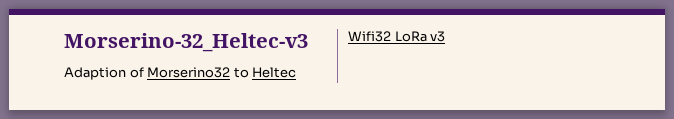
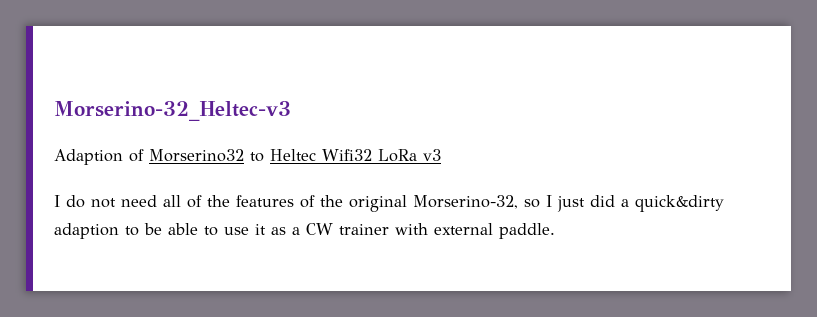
+ I do not need all of the features of the original Morserino-32, so I just did a quick&dirty adaption to be able to use it as a CW trainer with external paddle.

